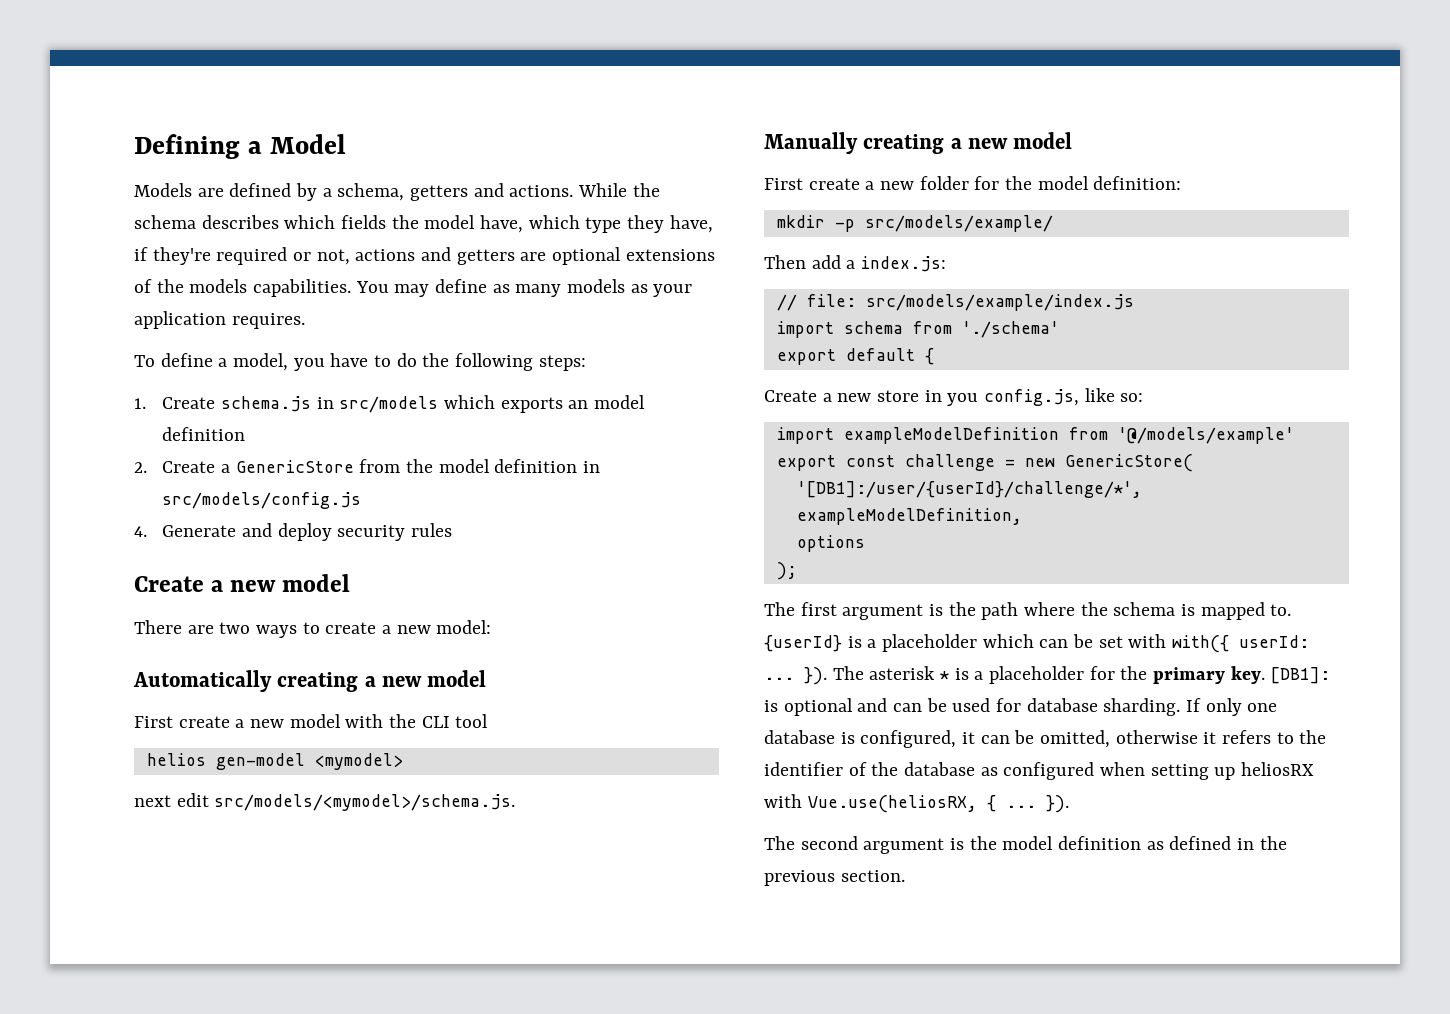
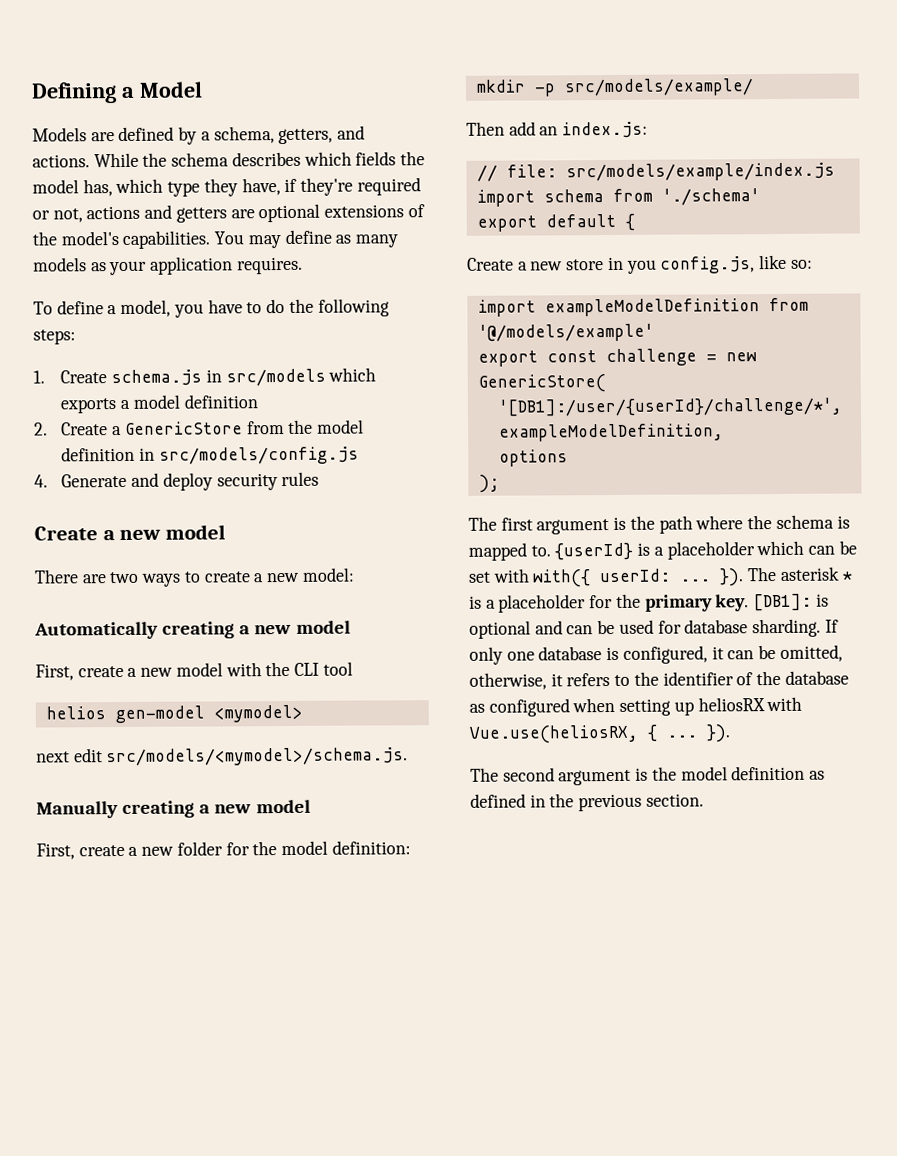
- Models are defined by a schema, getters and actions.
+ Models are defined by a schema, getters, and actions.
- While the schema describes which fields the model have, which type they have, if they're required or not, actions and getters are optional extensions of the models capabilities.
+ While the schema describes which fields the model has, which type they have, if they're required or not, actions and getters are optional extensions of the model's capabilities.
- 1. Create schema.js in src/models which exports an model definition
+ 1. Create schema.js in src/models which exports a model definition
- First create a new model with the CLI tool
+ First, create a new model with the CLI tool
- First create a new folder for the model definition:
+ First, create a new folder for the model definition:
- Then add a index.js:
+ Then add an index.js:
- If only one database is configured, it can be omitted, otherwise it refers to the identifier of the database as configured when setting up heliosRX with Vue.use(heliosRX, { ...
+ If only one database is configured, it can be omitted, otherwise, it refers to the identifier of the database as configured when setting up heliosRX with Vue.use(heliosRX, { ...

